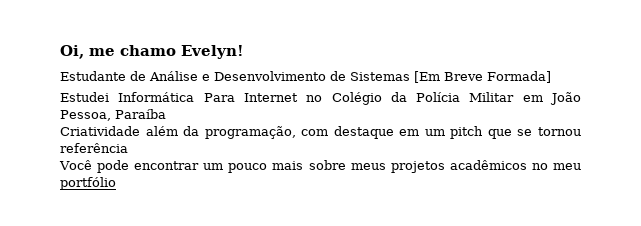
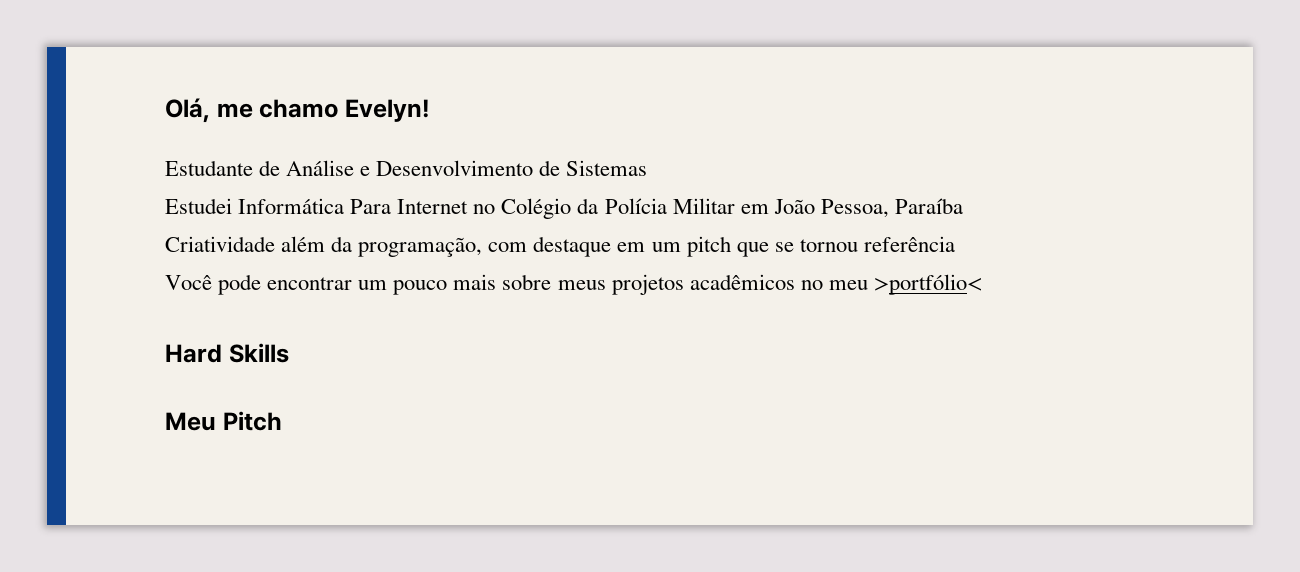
- Oi, me chamo Evelyn!
+ Olá, me chamo Evelyn!
- Estudante de Análise e Desenvolvimento de Sistemas [Em Breve Formada]
+ Estudante de Análise e Desenvolvimento de Sistemas
- Você pode encontrar um pouco mais sobre meus projetos acadêmicos no meu portfólio
+ Você pode encontrar um pouco mais sobre meus projetos acadêmicos no meu >portfólio<
+ Hard Skills
+ Meu Pitch

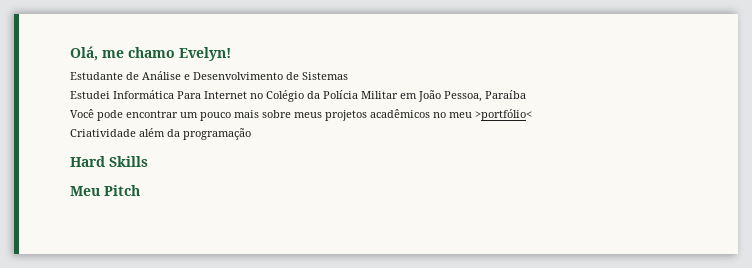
- Criatividade além da programação, com destaque em um pitch que se tornou referência
+ Criatividade além da programação

